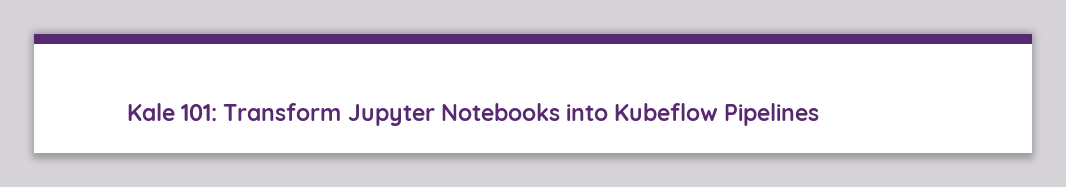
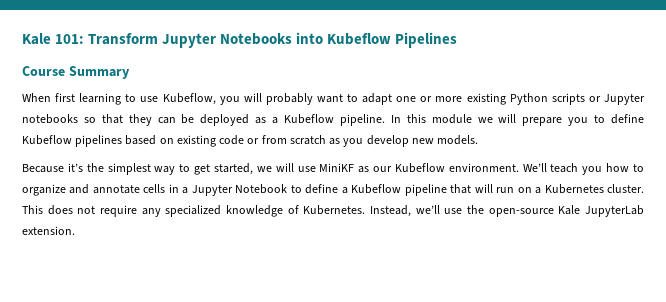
+ Course Summary
+ When first learning to use Kubeflow, you will probably want to adapt one or more existing Python scripts or Jupyter notebooks so that they can be deployed as a Kubeflow pipeline. In this module we will prepare you to define Kubeflow pipelines based on existing code or from scratch as you develop new models.
+ Because it’s the simplest way to get started, we will use MiniKF as our Kubeflow environment. We’ll teach you how to organize and annotate cells in a Jupyter Notebook to define a Kubeflow pipeline that will run on a Kubernetes cluster. This does not require any specialized knowledge of Kubernetes. Instead, we’ll use the open-source Kale JupyterLab extension.

